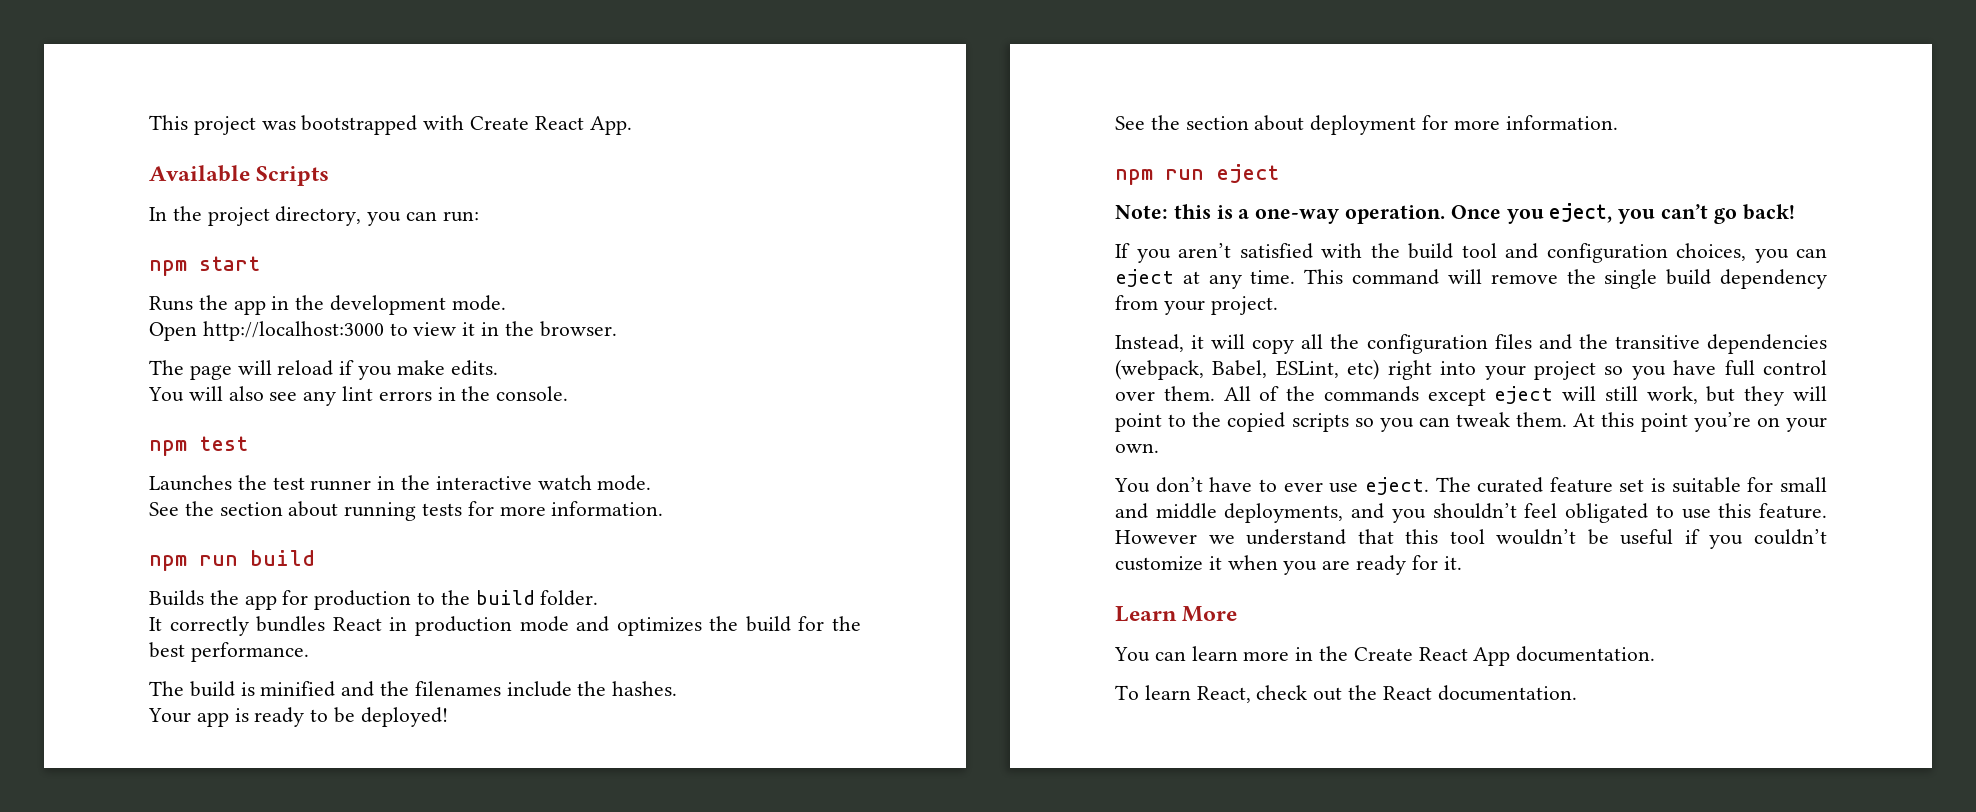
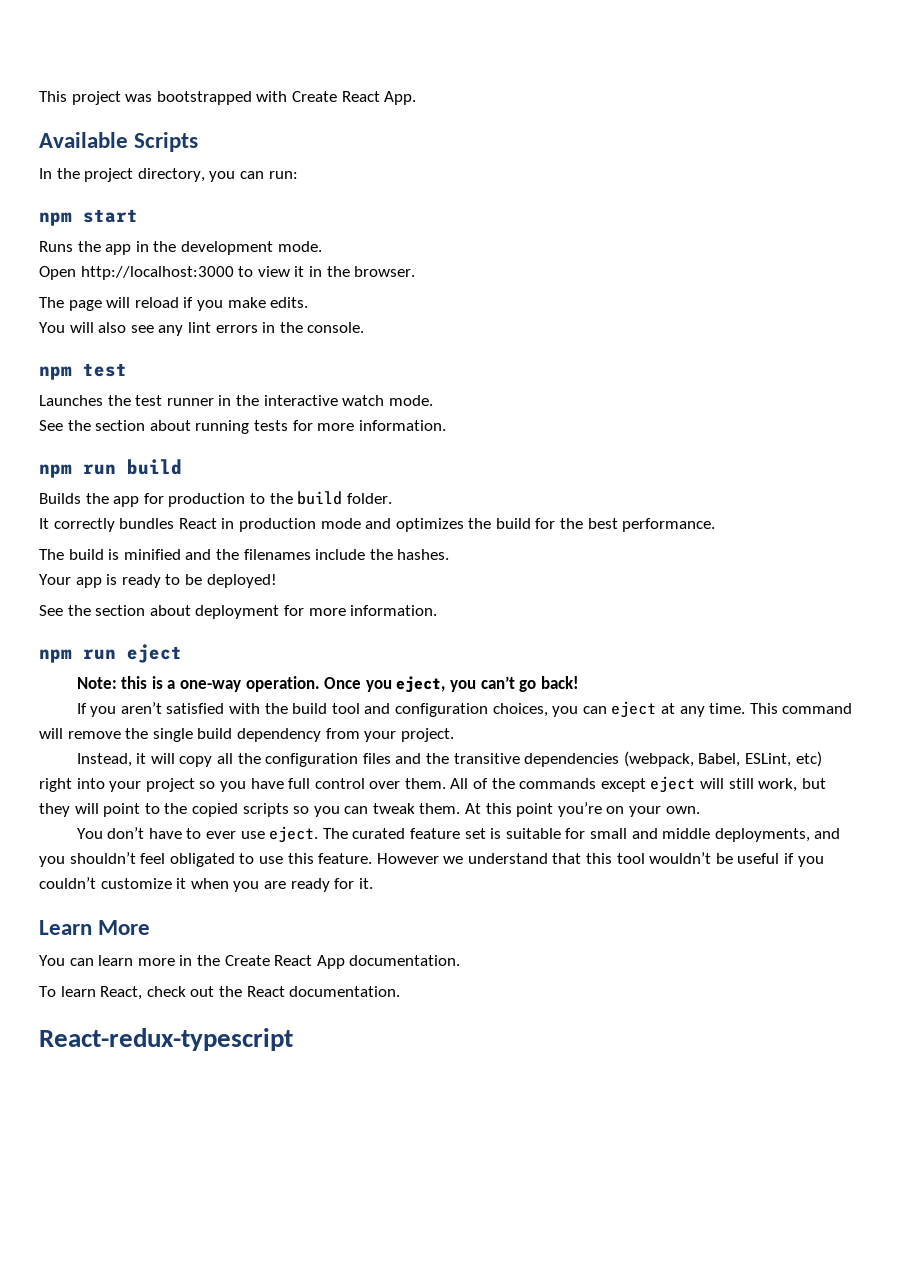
+ React-redux-typescript

